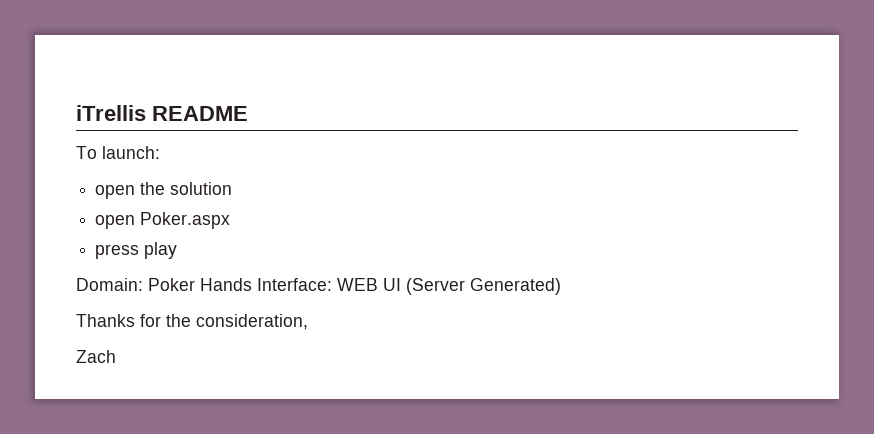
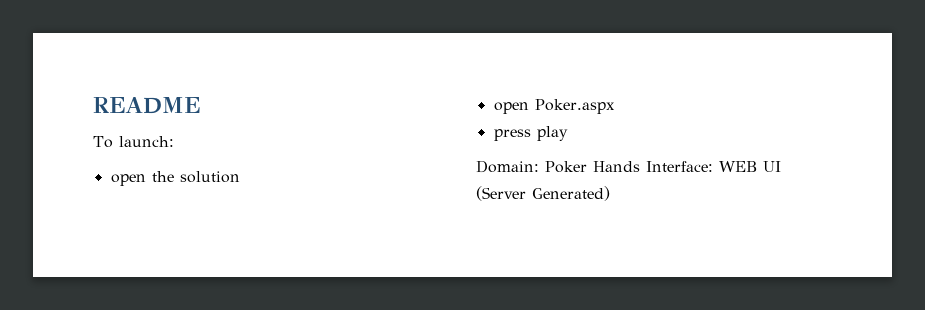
- iTrellis README
+ README
- Thanks for the consideration,
- Zach

